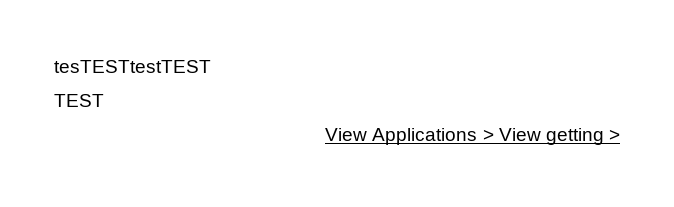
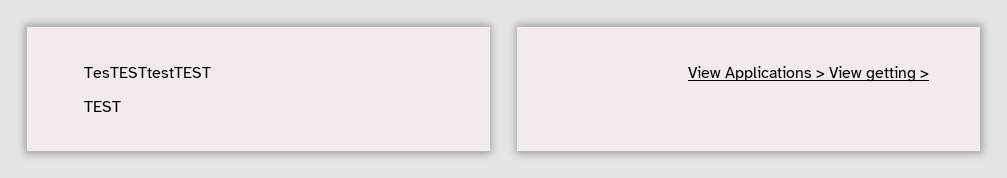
- tesTESTtestTEST
+ TesTESTtestTEST

